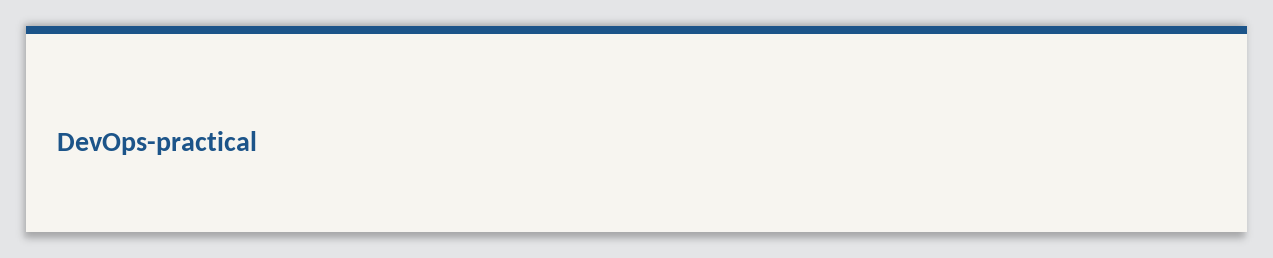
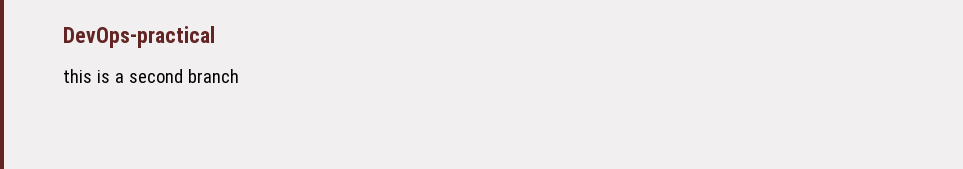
+ this is a second branch

